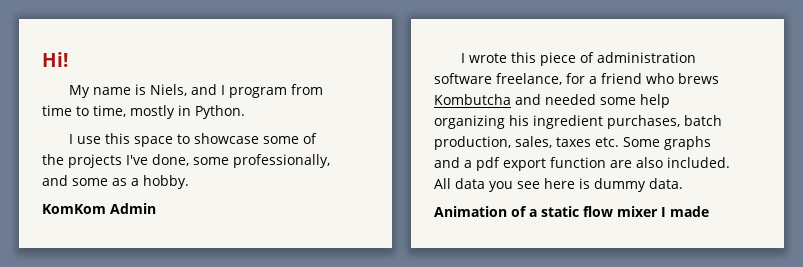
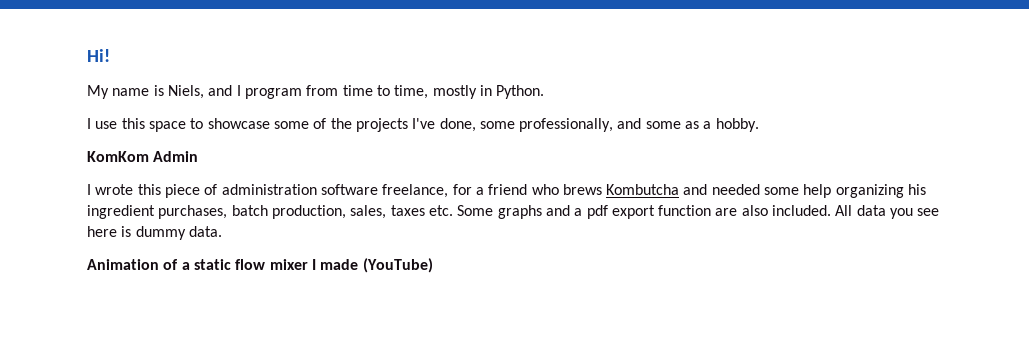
- Animation of a static flow mixer I made
+ Animation of a static flow mixer I made (YouTube)

